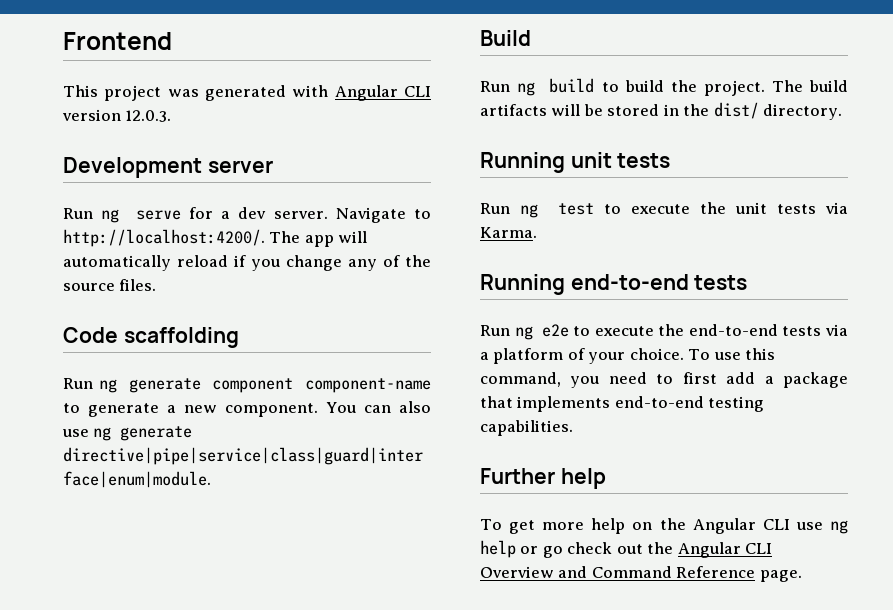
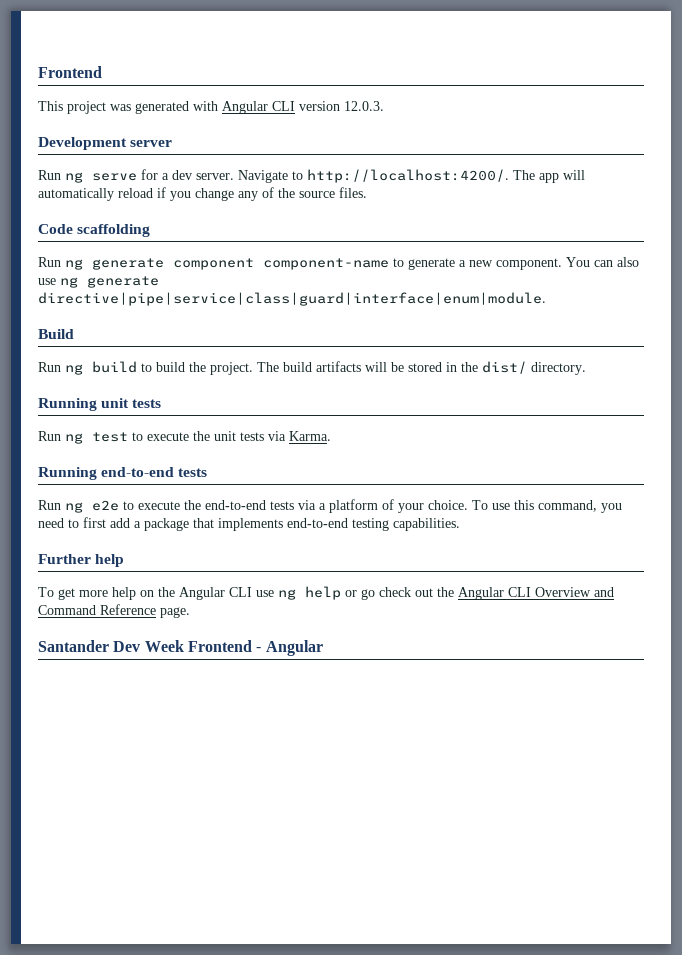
+ Santander Dev Week Frontend - Angular

